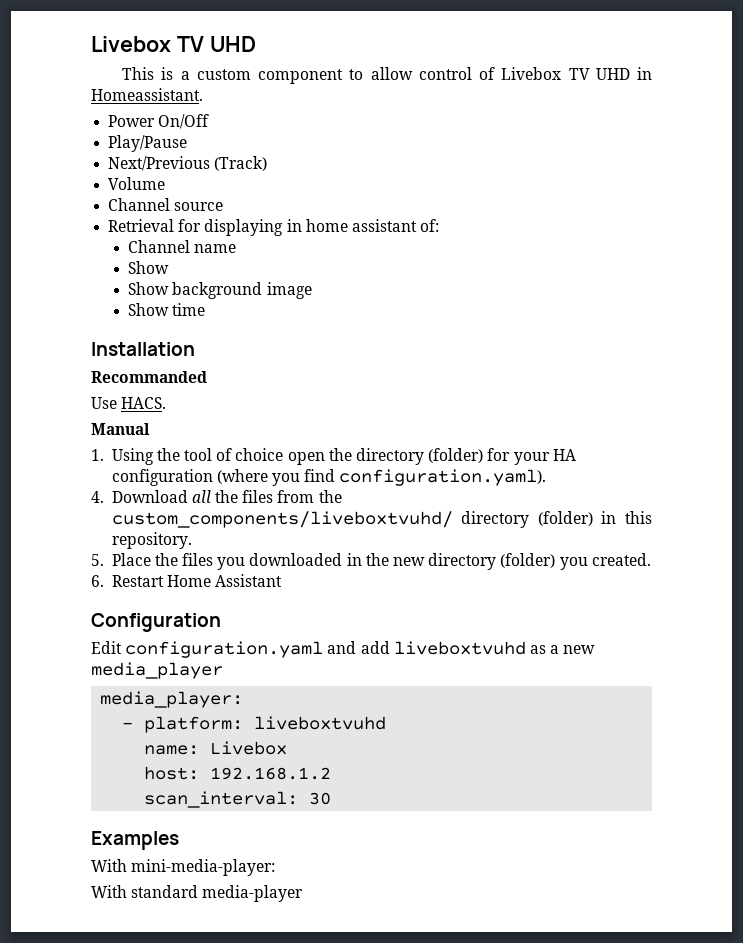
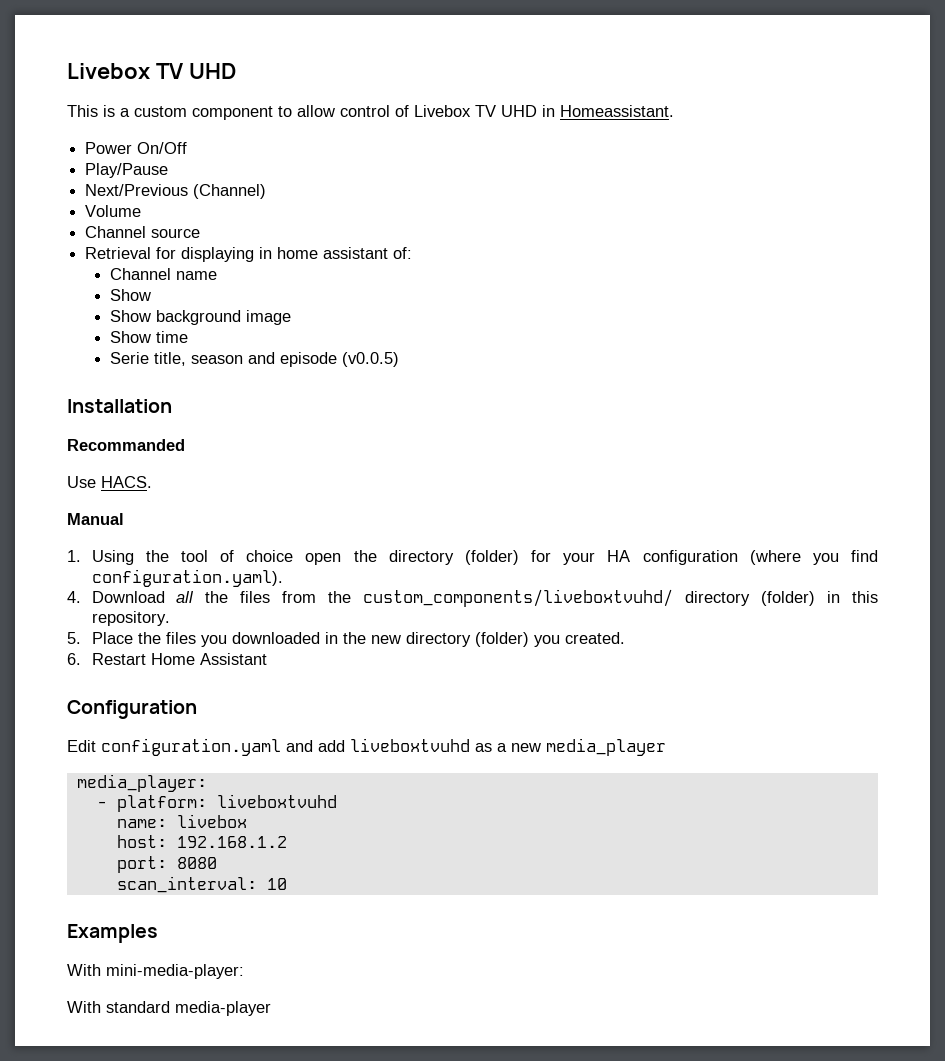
- Next/Previous (Track)
+ Next/Previous (Channel)
+ Serie title, season and episode (v0.0.5)
- name: Livebox
+ name: livebox
+ port: 8080
- scan_interval: 30
+ scan_interval: 10

